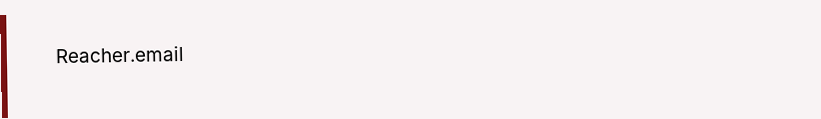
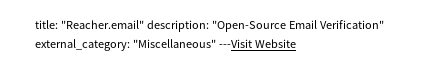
- Reacher.email
+ title: "Reacher.email" description: "Open-Source Email Verification" external_category: "Miscellaneous" ---Visit Website

